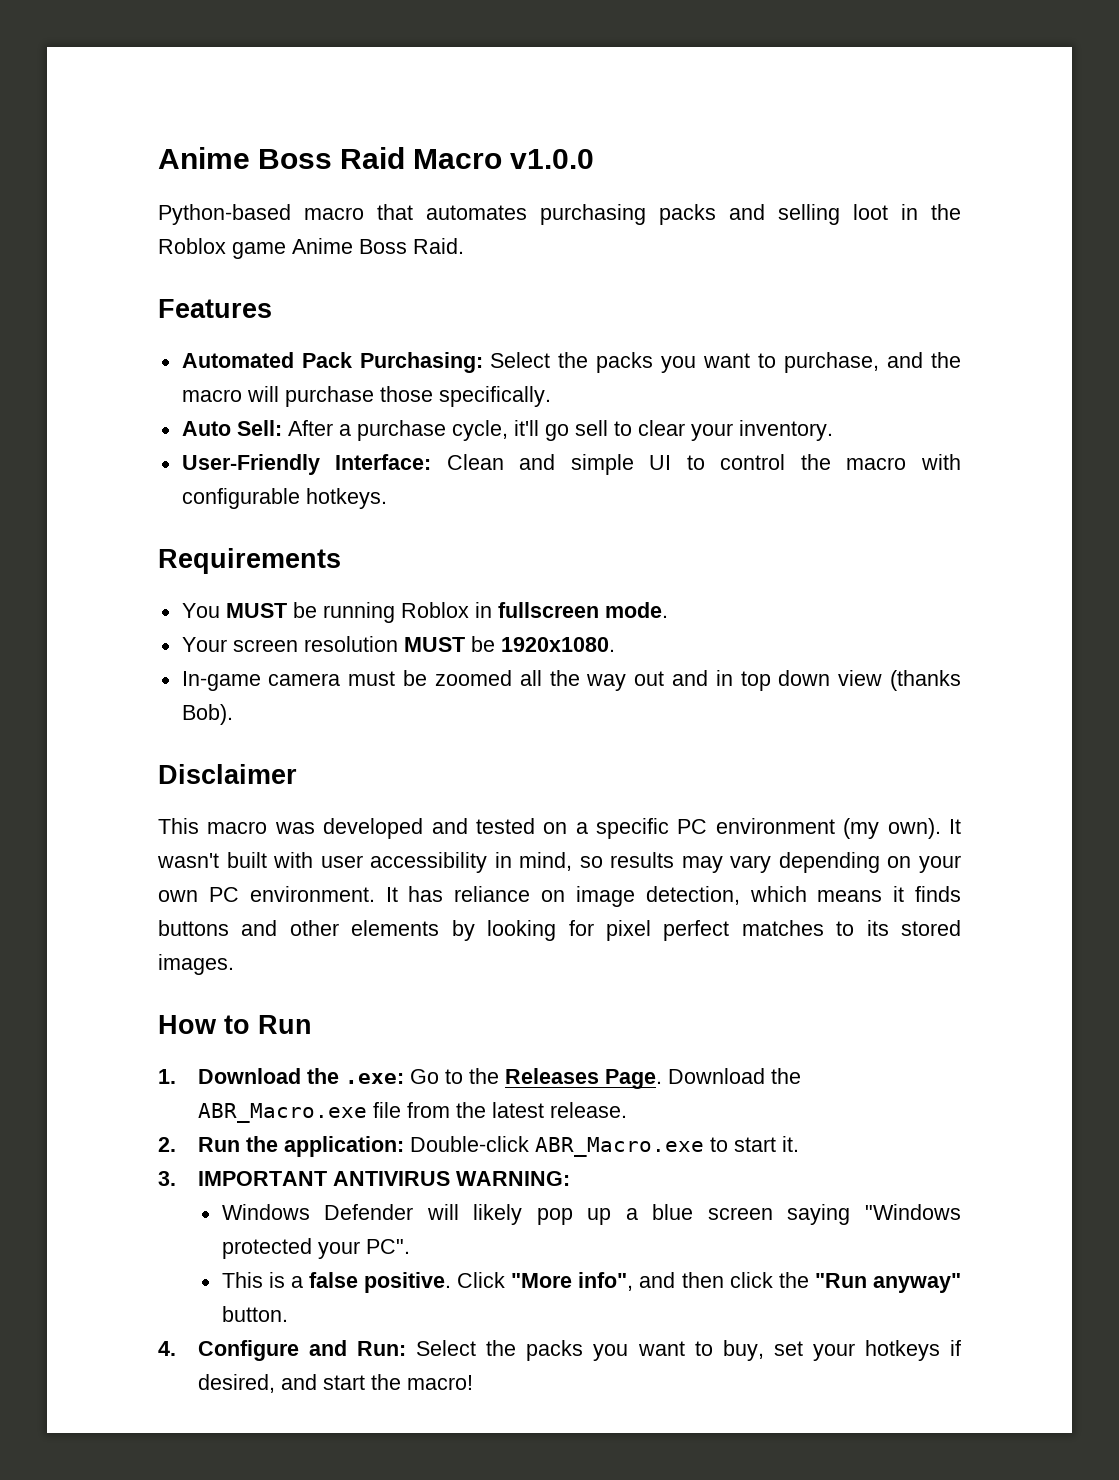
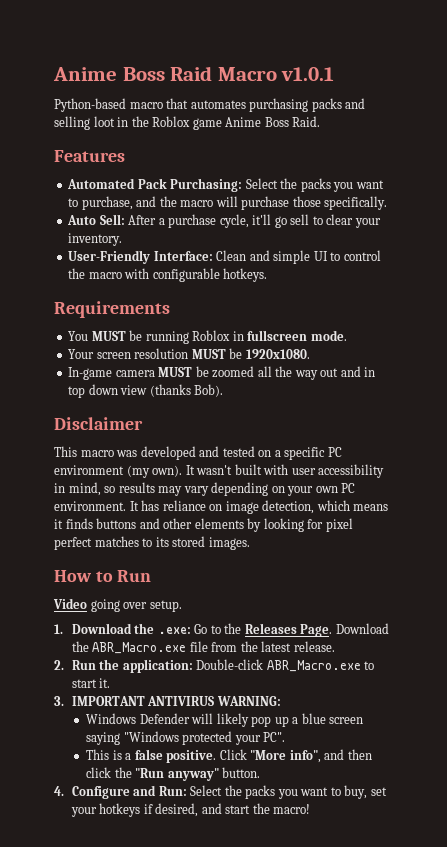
- Anime Boss Raid Macro v1.0.0
+ Anime Boss Raid Macro v1.0.1
- In-game camera must be zoomed all the way out and in top down view (thanks Bob).
+ In-game camera MUST be zoomed all the way out and in top down view (thanks Bob).
+ Video going over setup.

